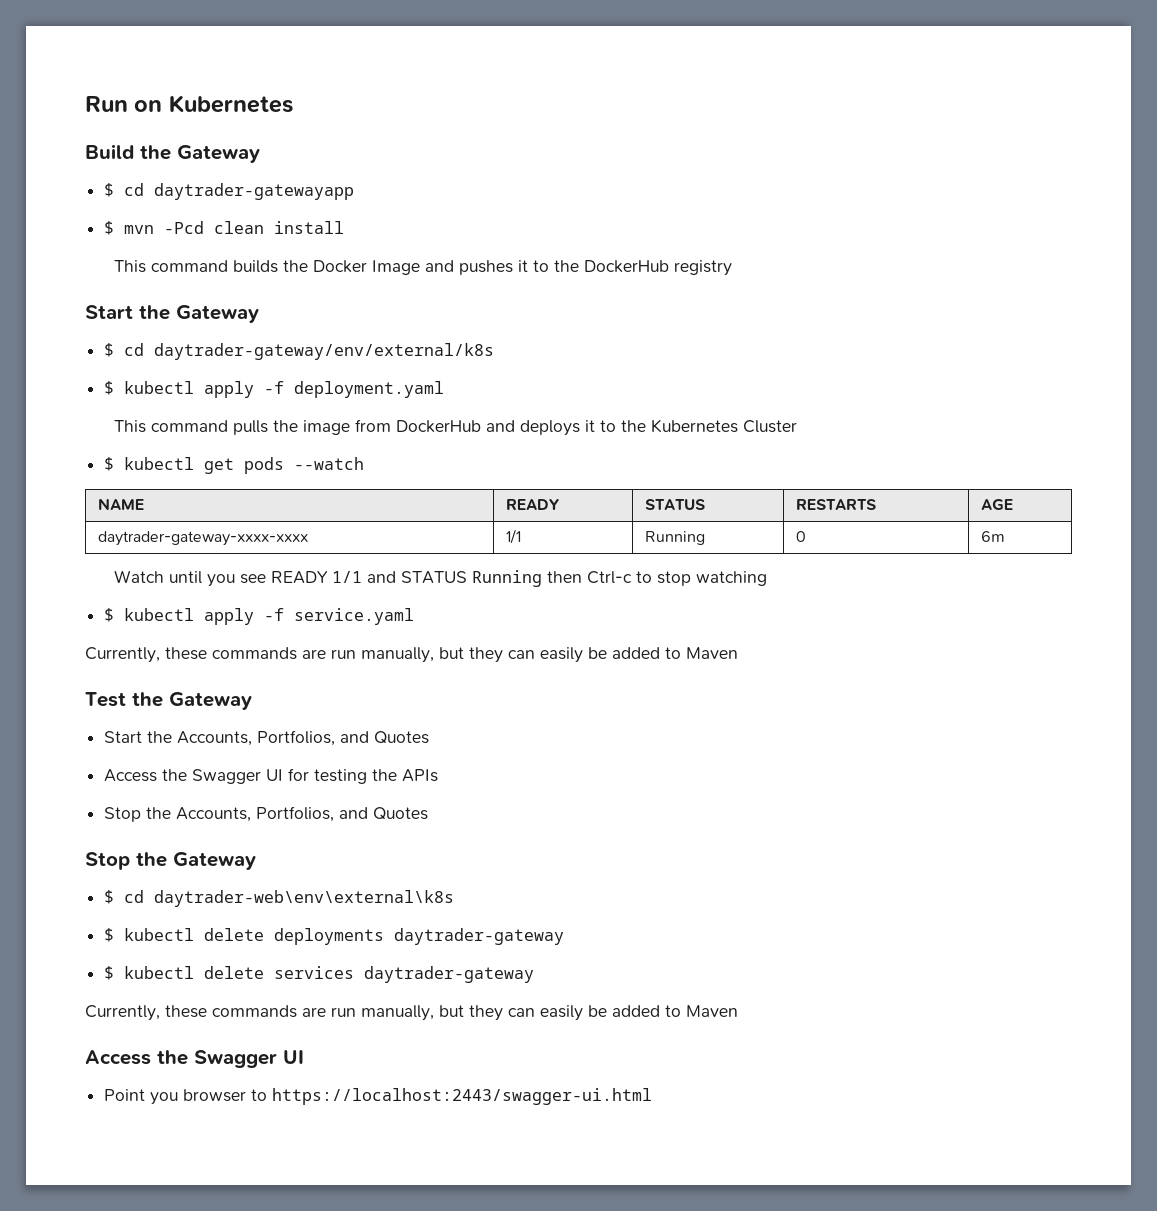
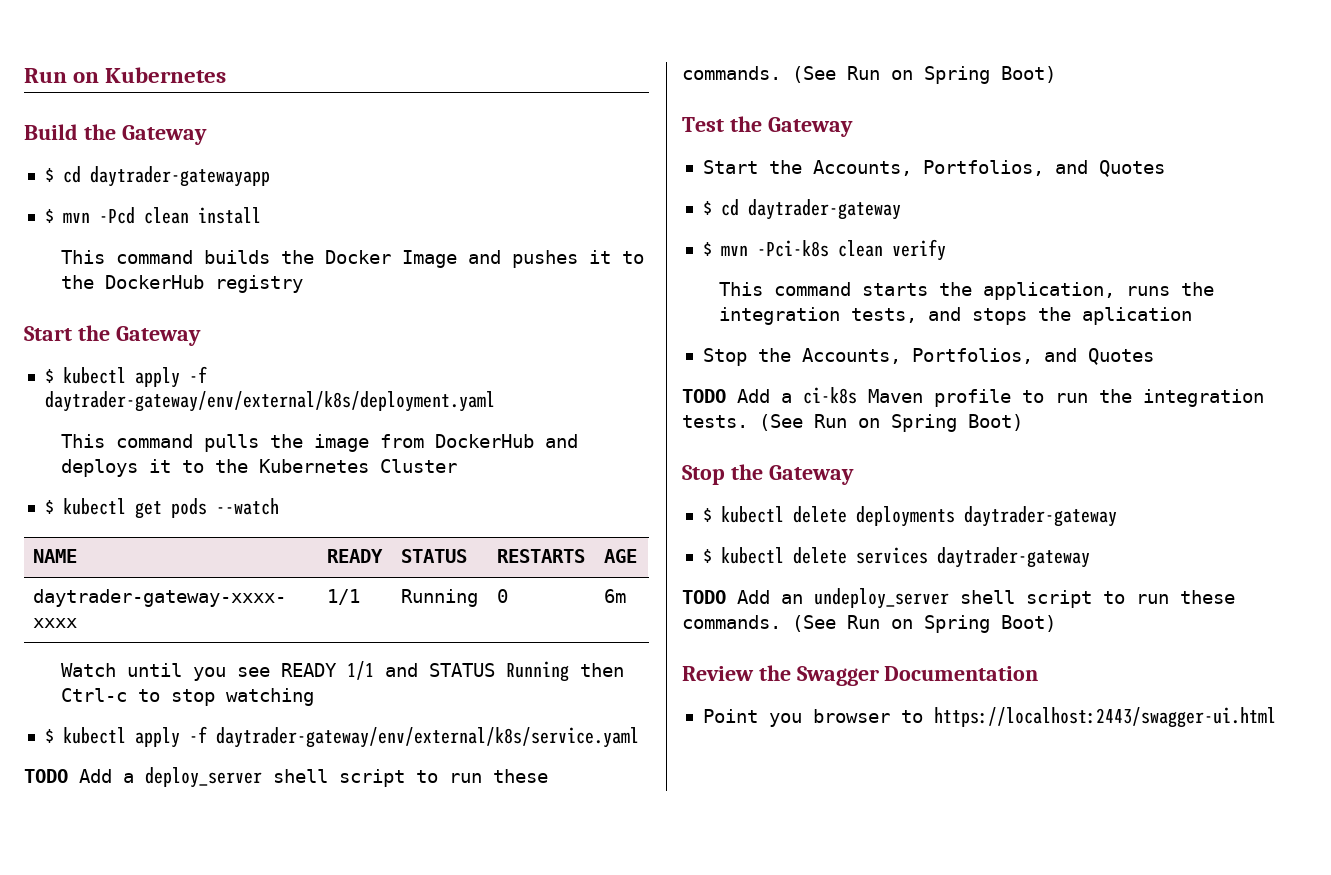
- $ cd daytrader-gateway/env/external/k8s
- $ kubectl apply -f deployment.yaml
+ $ kubectl apply -f daytrader-gateway/env/external/k8s/deployment.yaml
- $ kubectl apply -f service.yaml
- Currently, these commands are run manually, but they can easily be added to Maven
+ $ kubectl apply -f daytrader-gateway/env/external/k8s/service.yaml
+ TODO Add a deploy_server shell script to run these commands. (See Run on Spring Boot)
- Access the Swagger UI for testing the APIs
+ $ cd daytrader-gateway
+ $ mvn -Pci-k8s clean verify
+ This command starts the application, runs the integration tests, and stops the aplication
+ TODO Add a ci-k8s Maven profile to run the integration tests. (See Run on Spring Boot)
- $ cd daytrader-web\env\external\k8s
  $ kubectl delete services daytrader-gateway
- Currently, these commands are run manually, but they can easily be added to Maven
- Access the Swagger UI
+ TODO Add an undeploy_server shell script to run these commands. (See Run on Spring Boot)
+ Review the Swagger Documentation

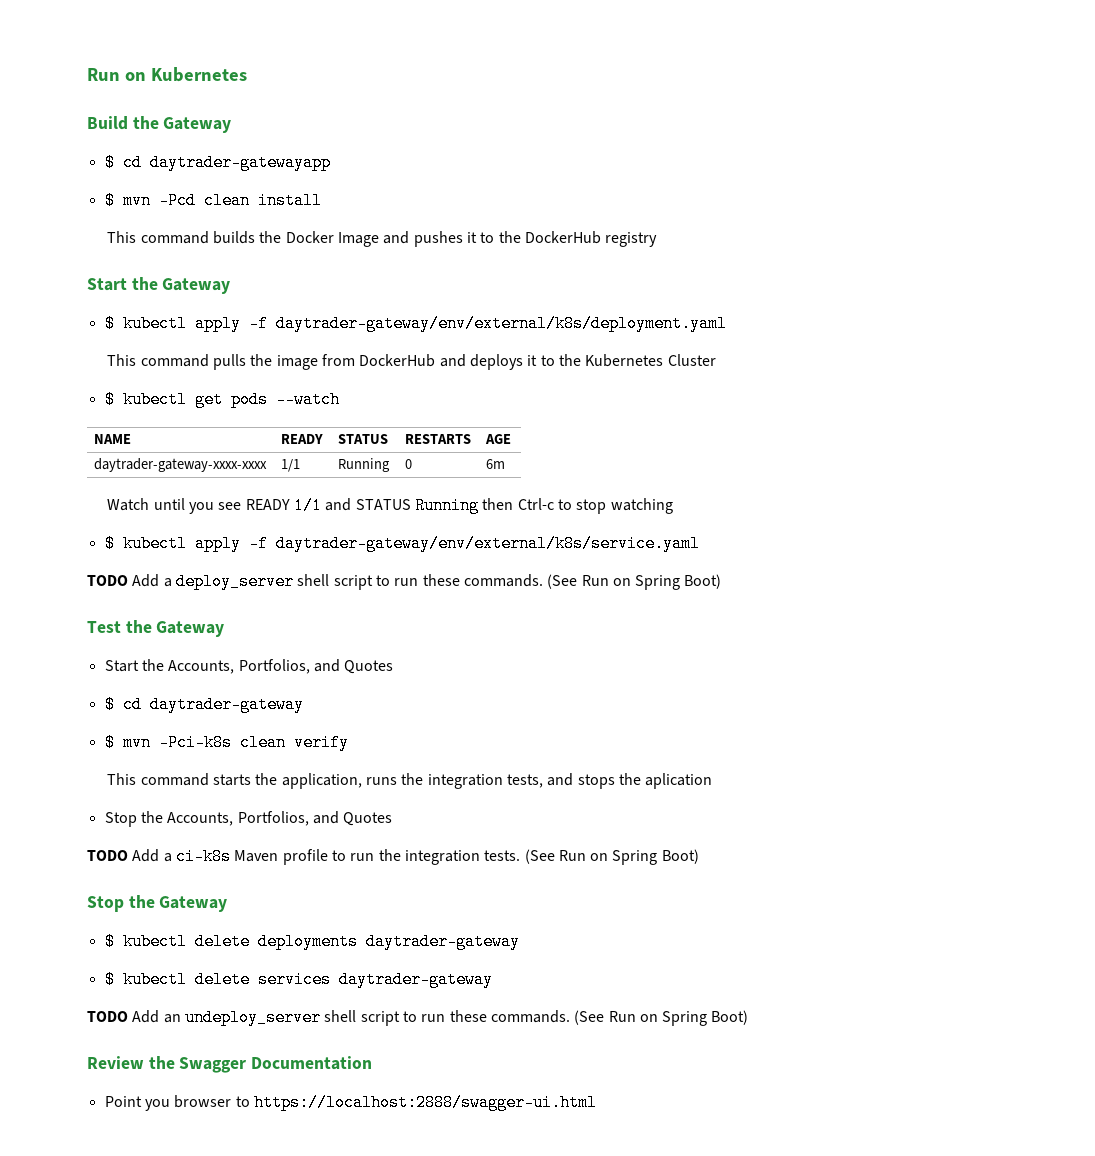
- Point you browser to https://localhost:2443/swagger-ui.html
+ Point you browser to https://localhost:2888/swagger-ui.html

